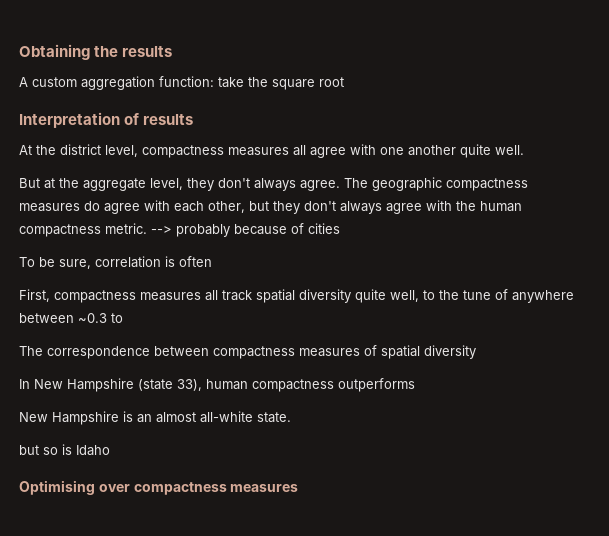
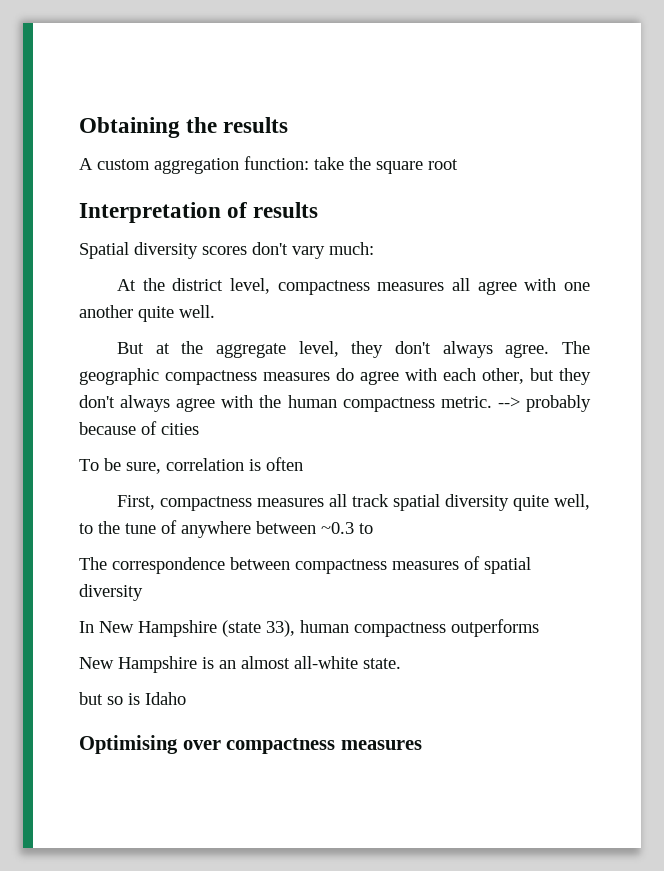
+ Spatial diversity scores don't vary much:

